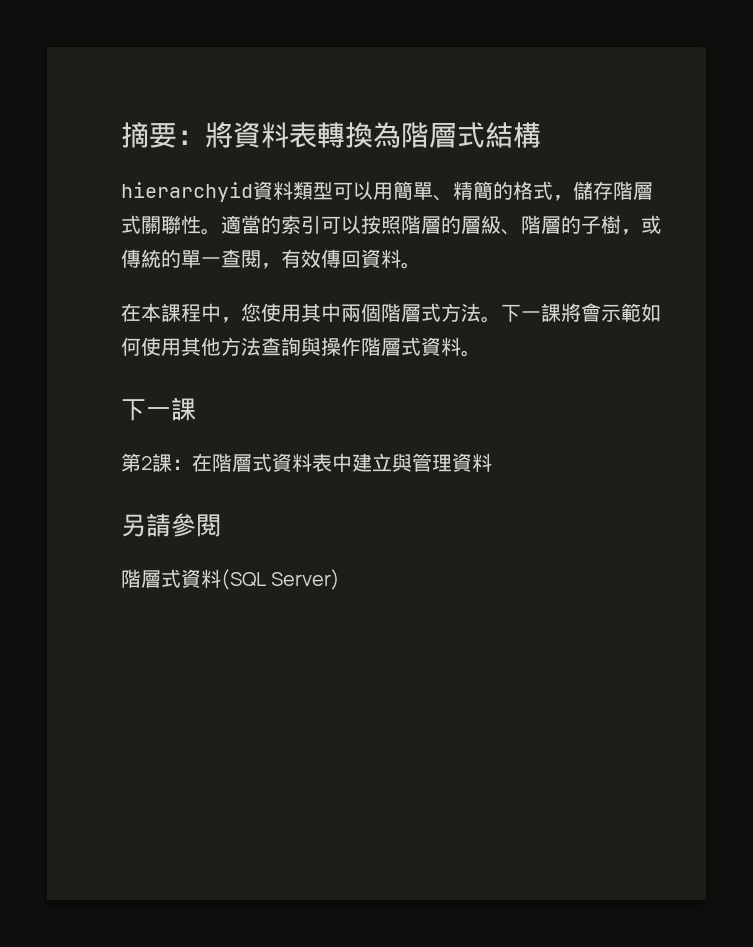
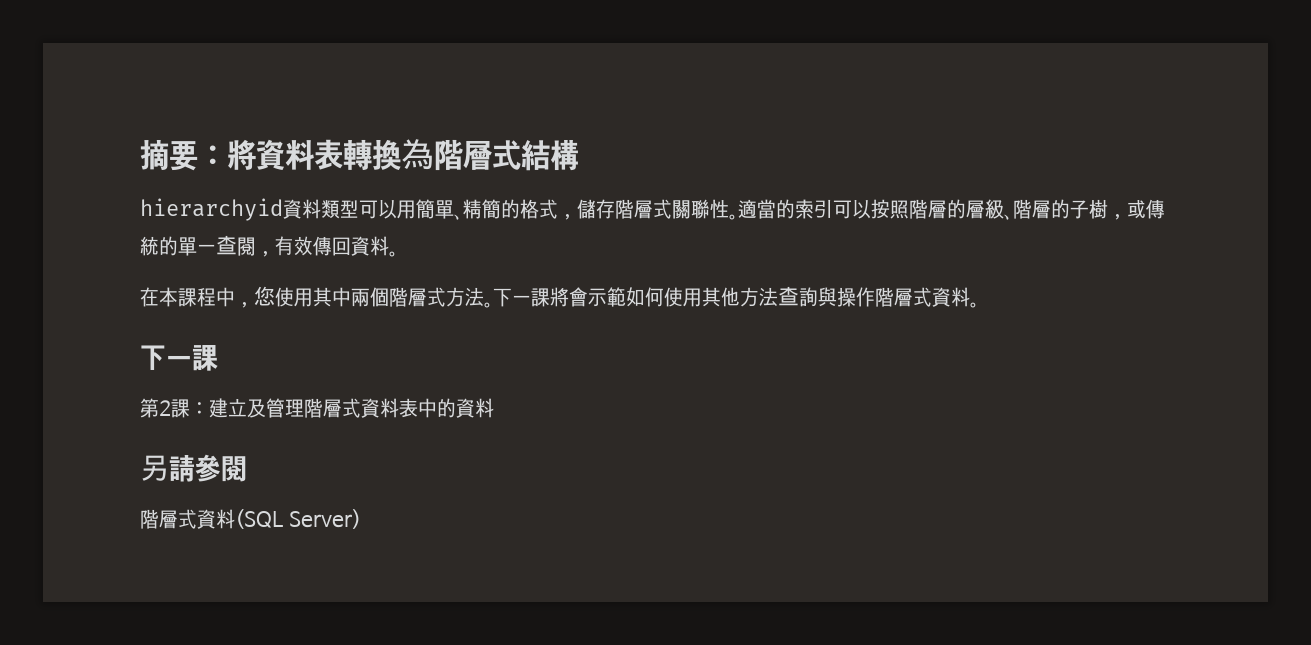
- 第2課：在階層式資料表中建立與管理資料
+ 第2課：建立及管理階層式資料表中的資料

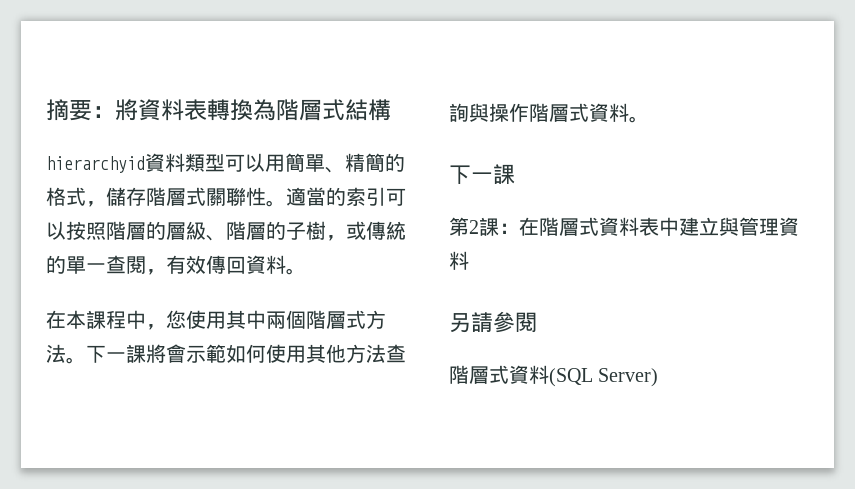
- 第2課：建立及管理階層式資料表中的資料
+ 第2課：在階層式資料表中建立與管理資料

